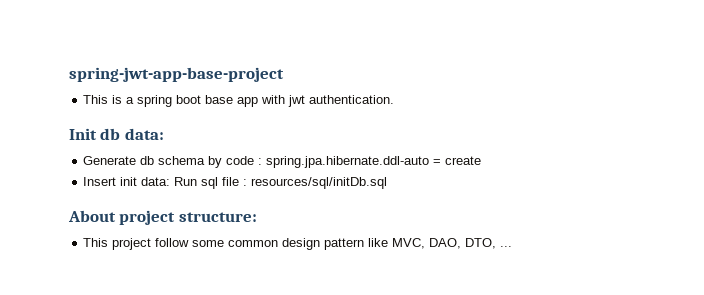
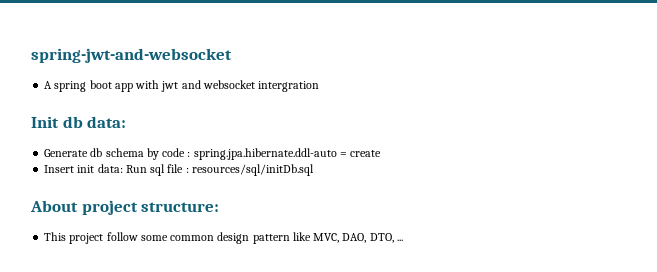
- spring-jwt-app-base-project
- This is a spring boot base app with jwt authentication.
+ spring-jwt-and-websocket
+ A spring boot app with jwt and websocket intergration

